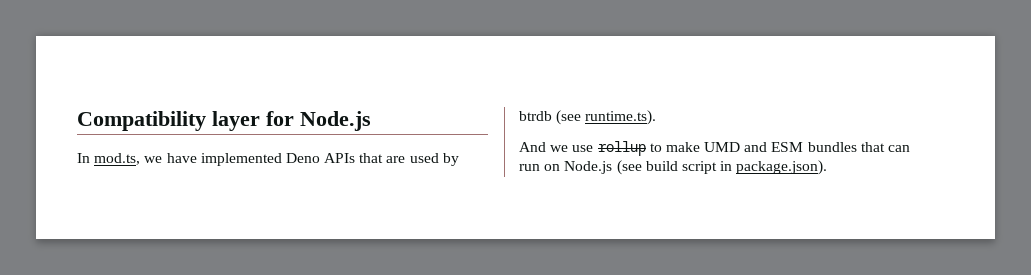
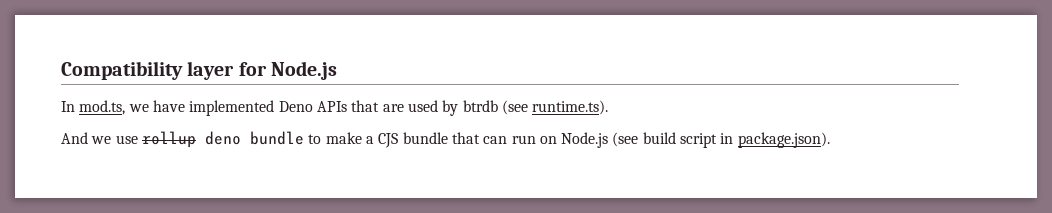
- And we use rollup to make UMD and ESM bundles that can run on Node.js (see build script in package.json).
+ And we use rollup deno bundle to make a CJS bundle that can run on Node.js (see build script in package.json).

